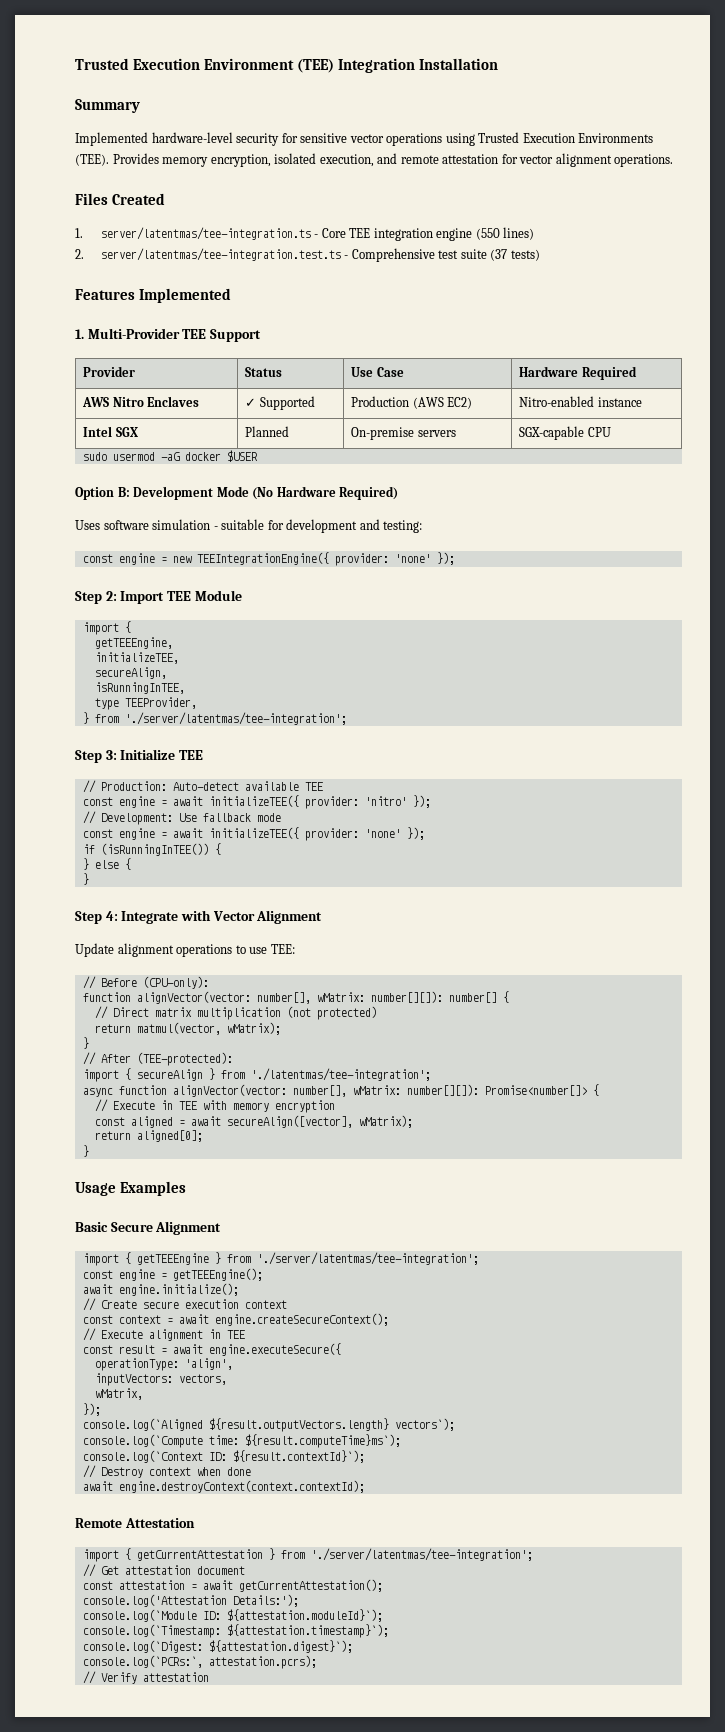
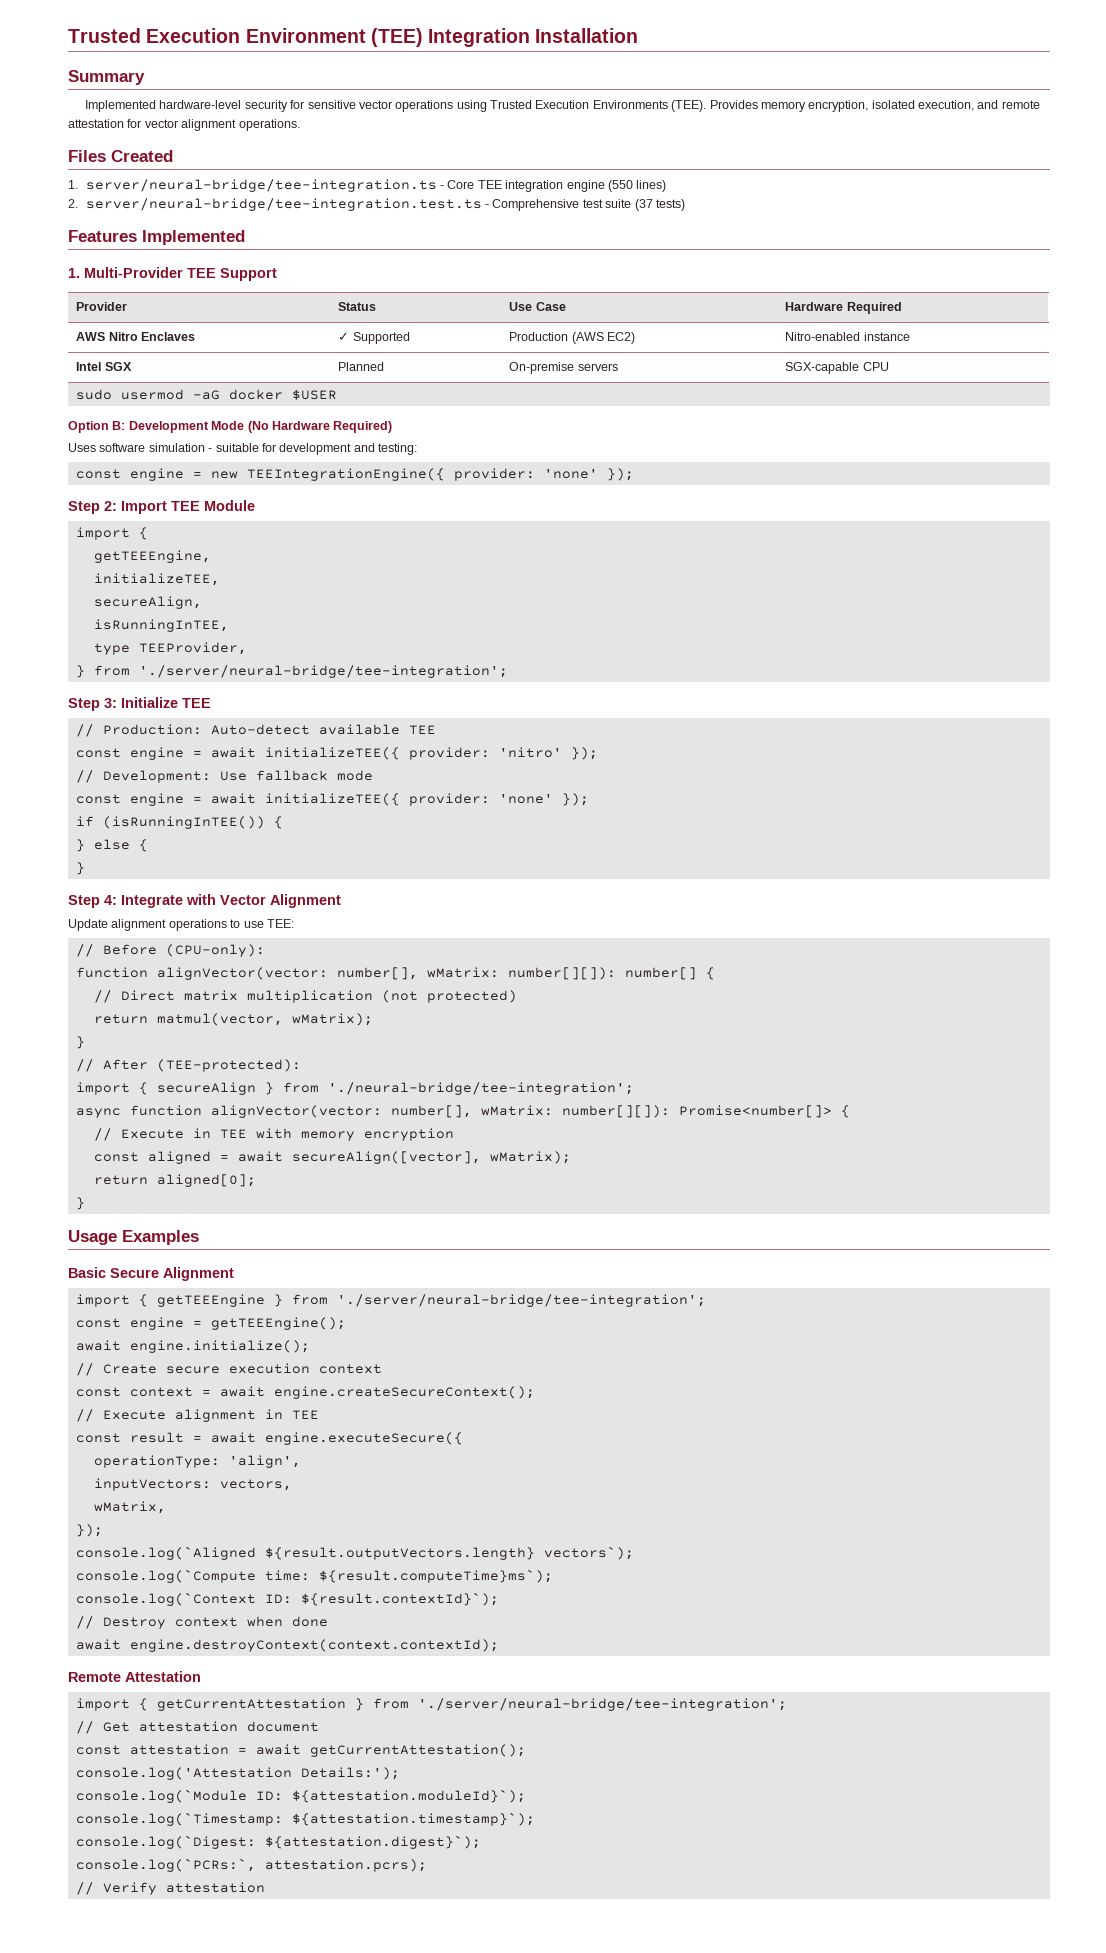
- 1. server/latentmas/tee-integration.ts - Core TEE integration engine (550 lines)
+ 1. server/neural-bridge/tee-integration.ts - Core TEE integration engine (550 lines)
- 2. server/latentmas/tee-integration.test.ts - Comprehensive test suite (37 tests)
+ 2. server/neural-bridge/tee-integration.test.ts - Comprehensive test suite (37 tests)
  type TEEProvider,
- } from './server/latentmas/tee-integration';
+ } from './server/neural-bridge/tee-integration';
- import { secureAlign } from './latentmas/tee-integration';
+ import { secureAlign } from './neural-bridge/tee-integration';
- import { getTEEEngine } from './server/latentmas/tee-integration';
+ import { getTEEEngine } from './server/neural-bridge/tee-integration';
- import { getCurrentAttestation } from './server/latentmas/tee-integration';
+ import { getCurrentAttestation } from './server/neural-bridge/tee-integration';

